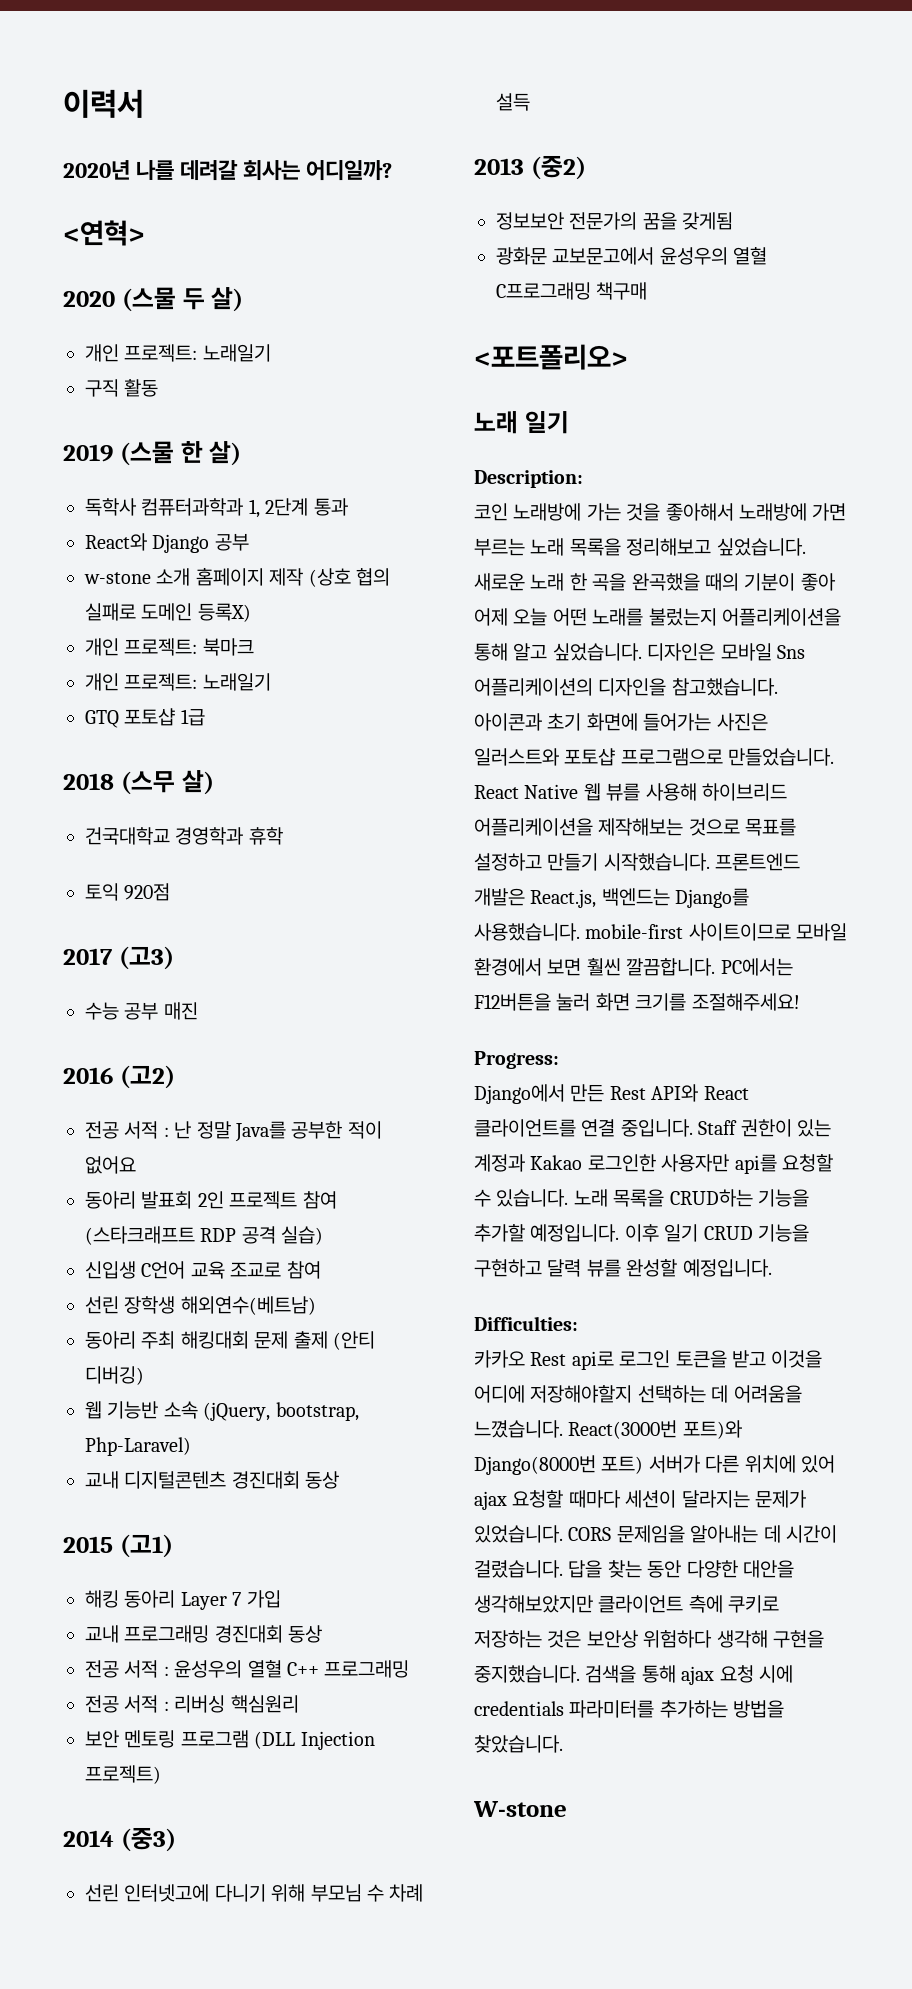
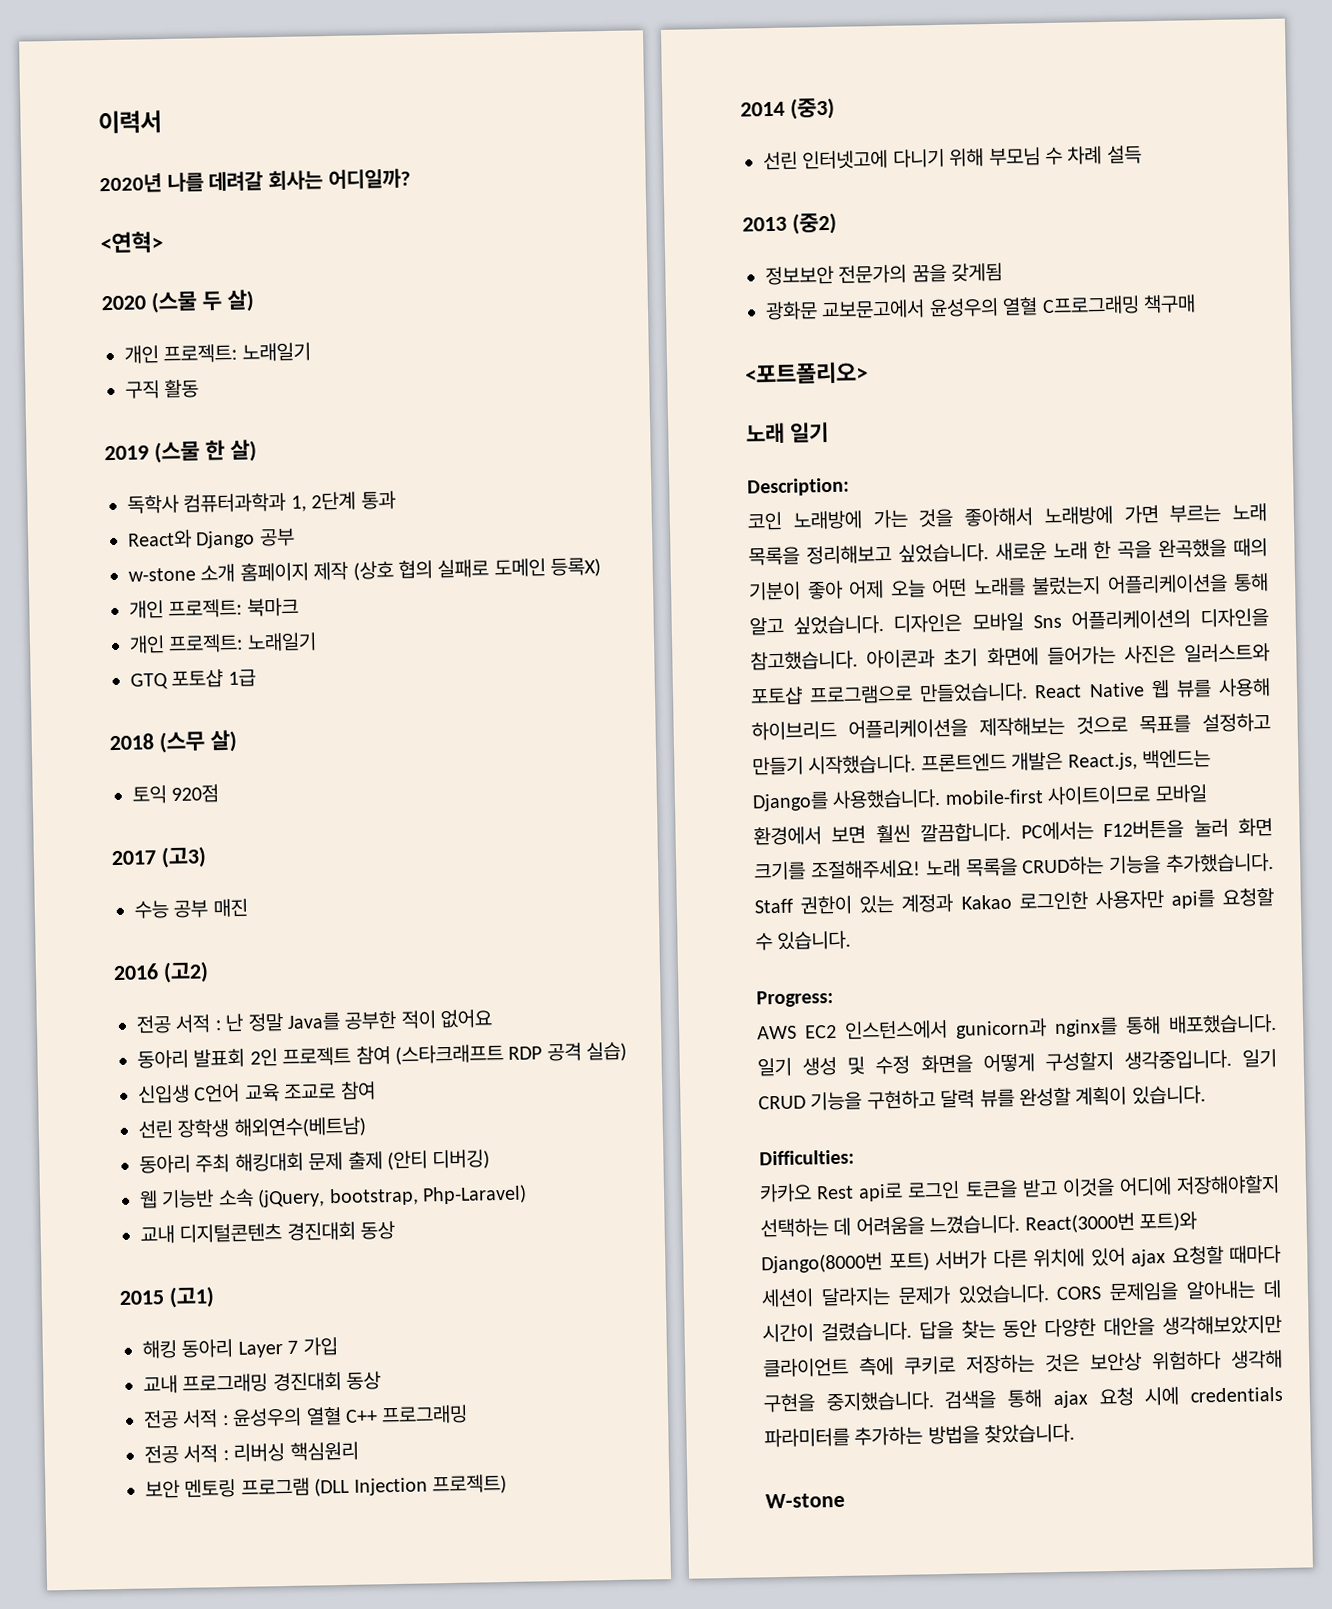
- 건국대학교 경영학과 휴학
- PC에서는 F12버튼을 눌러 화면 크기를 조절해주세요!
- Progress:
- Django에서 만든 Rest API와 React 클라이언트를 연결 중입니다.
+ PC에서는 F12버튼을 눌러 화면 크기를 조절해주세요! 노래 목록을 CRUD하는 기능을 추가했습니다.
- Staff 권한이 있는 계정과 Kakao 로그인한 사용자만 api를 요청할 수 있습니다. 노래 목록을 CRUD하는 기능을 추가할 예정입니다. 이후 일기 CRUD 기능을 구현하고 달력 뷰를 완성할 예정입니다.
+ Staff 권한이 있는 계정과 Kakao 로그인한 사용자만 api를 요청할 수 있습니다.
+ Progress:
+ AWS EC2 인스턴스에서 gunicorn과 nginx를 통해 배포했습니다. 일기 생성 및 수정 화면을 어떻게 구성할지 생각중입니다. 일기 CRUD 기능을 구현하고 달력 뷰를 완성할 계획이 있습니다.

